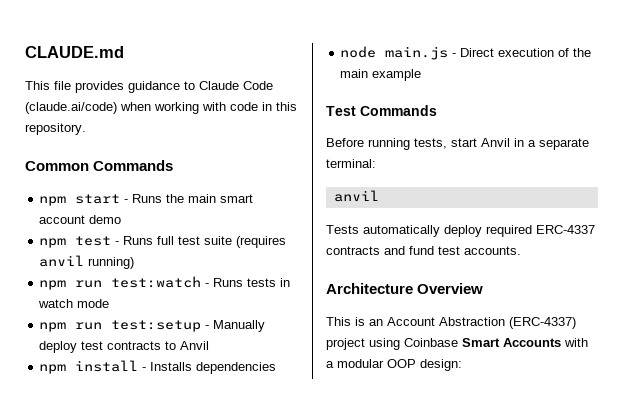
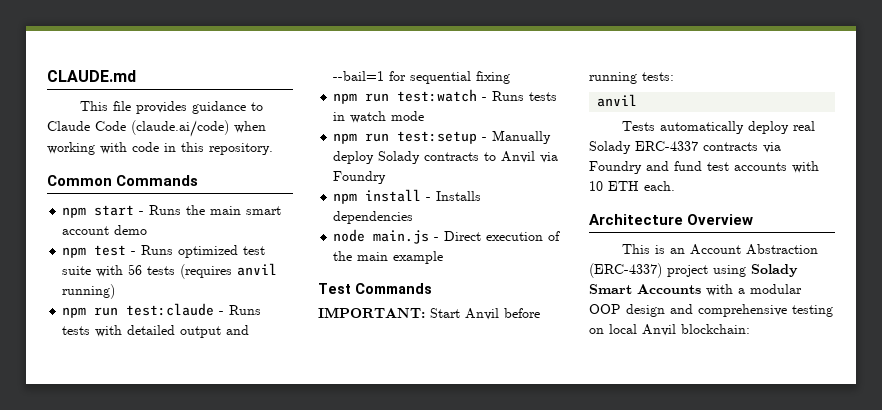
- npm test - Runs full test suite (requires anvil running)
+ npm test - Runs optimized test suite with 56 tests (requires anvil running)
+ npm run test:claude - Runs tests with detailed output and --bail=1 for sequential fixing
- npm run test:setup - Manually deploy test contracts to Anvil
+ npm run test:setup - Manually deploy Solady contracts to Anvil via Foundry
- Before running tests, start Anvil in a separate terminal:
+ IMPORTANT: Start Anvil before running tests:
  anvil
- Tests automatically deploy required ERC-4337 contracts and fund test accounts.
+ Tests automatically deploy real Solady ERC-4337 contracts via Foundry and fund test accounts with 10 ETH each.
- This is an Account Abstraction (ERC-4337) project using Coinbase Smart Accounts with a modular OOP design:
+ This is an Account Abstraction (ERC-4337) project using Solady Smart Accounts with a modular OOP design and comprehensive testing on local Anvil blockchain:

